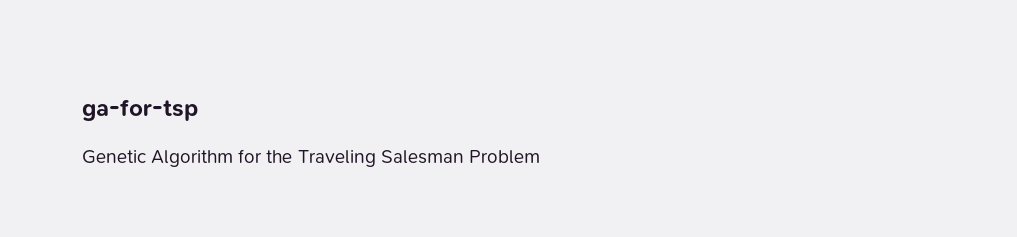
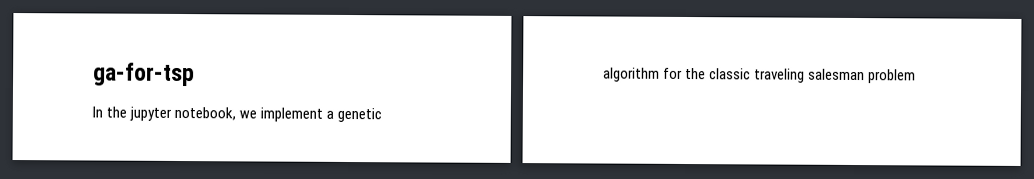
- Genetic Algorithm for the Traveling Salesman Problem
+ In the jupyter notebook, we implement a genetic algorithm for the classic traveling salesman problem

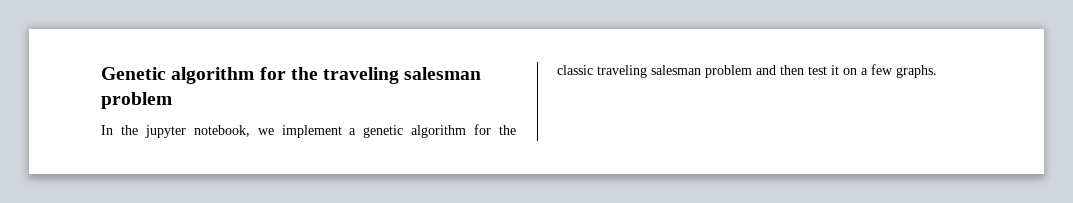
- ga-for-tsp
+ Genetic algorithm for the traveling salesman problem
- In the jupyter notebook, we implement a genetic algorithm for the classic traveling salesman problem
+ In the jupyter notebook, we implement a genetic algorithm for the classic traveling salesman problem and then test it on a few graphs.

